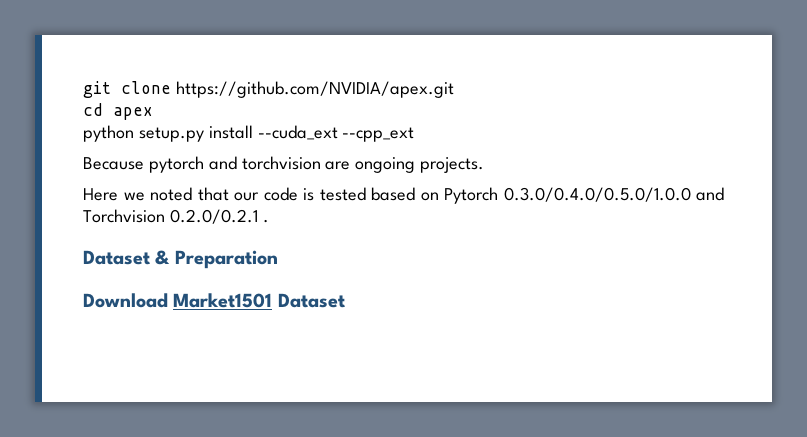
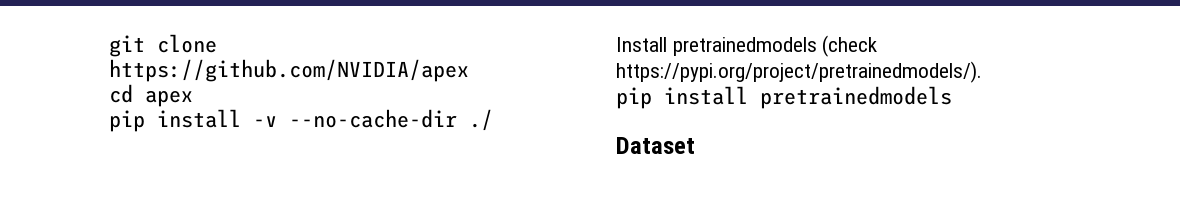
- git clone https://github.com/NVIDIA/apex.git
+ git clone https://github.com/NVIDIA/apex
- python setup.py install --cuda_ext --cpp_ext
- Because pytorch and torchvision are ongoing projects.
- Here we noted that our code is tested based on Pytorch 0.3.0/0.4.0/0.5.0/1.0.0 and Torchvision 0.2.0/0.2.1 .
- Dataset & Preparation
- Download Market1501 Dataset
+ pip install -v --no-cache-dir ./
+ Install pretrainedmodels (check https://pypi.org/project/pretrainedmodels/).
+ pip install pretrainedmodels
+ Dataset

